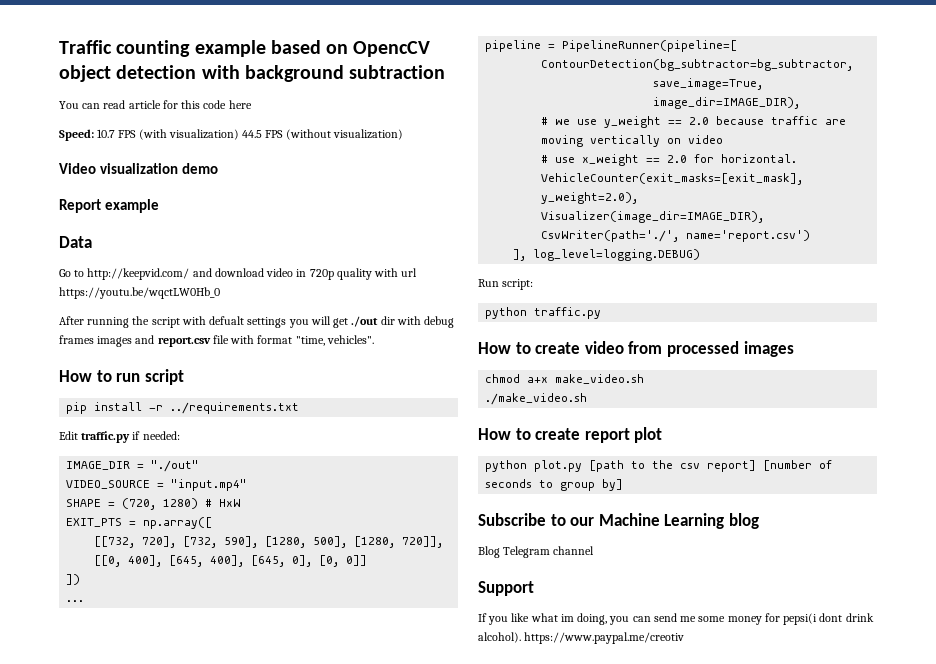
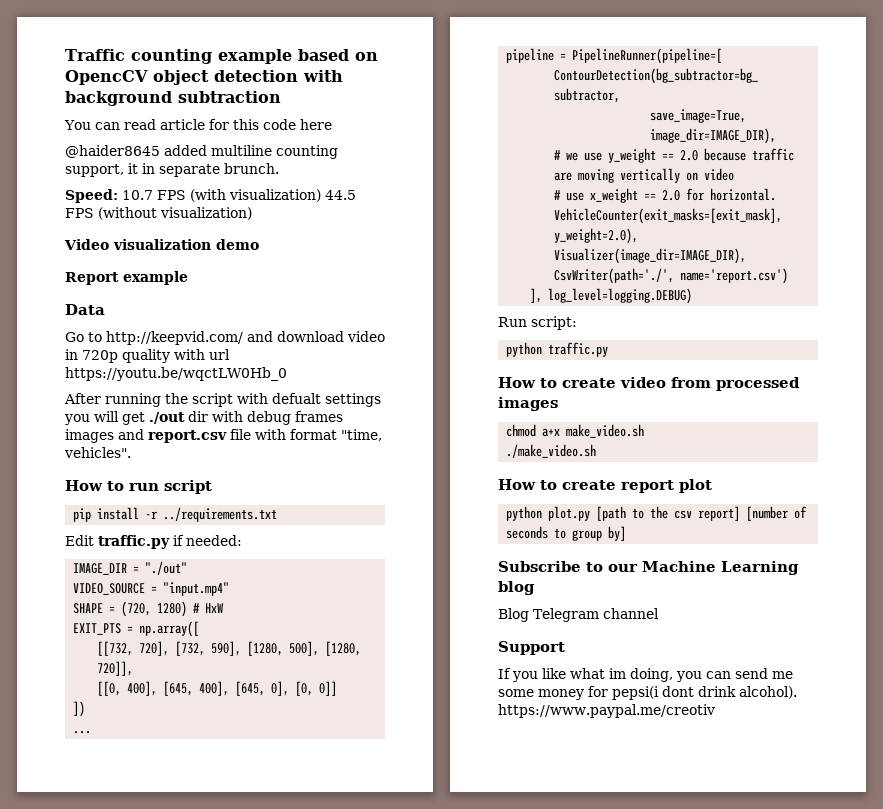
+ @haider8645 added multiline counting support, it in separate brunch.

